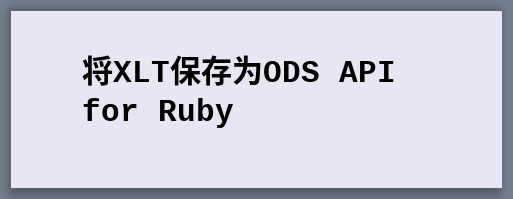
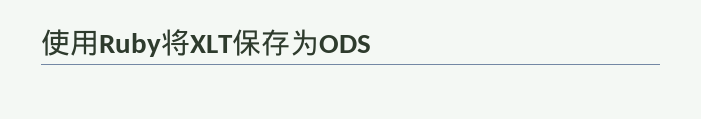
- 将XLT保存为ODS API for Ruby
+ 使用Ruby将XLT保存为ODS

